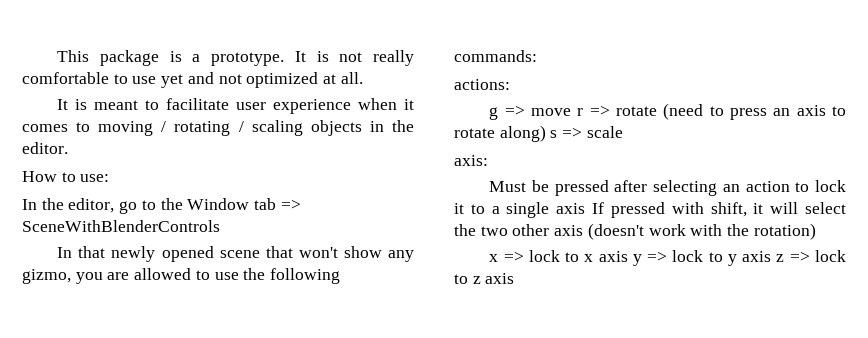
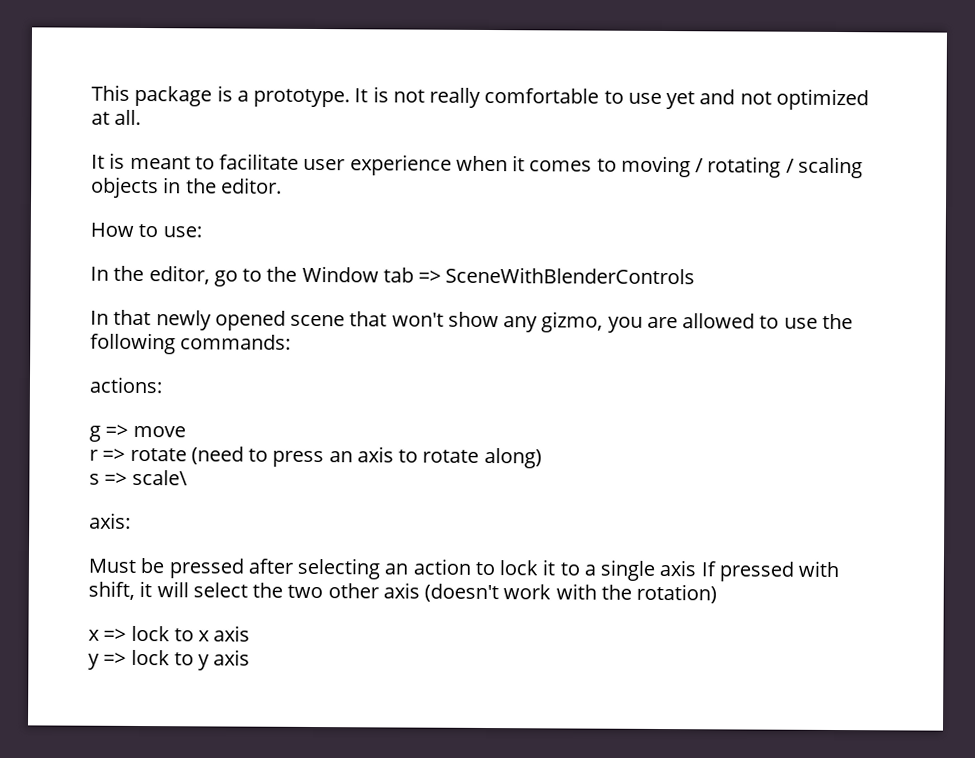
- g => move r => rotate (need to press an axis to rotate along) s => scale
+ g => move
+ r => rotate (need to press an axis to rotate along)
+ s => scale\
- x => lock to x axis y => lock to y axis z => lock to z axis
+ x => lock to x axis
+ y => lock to y axis

